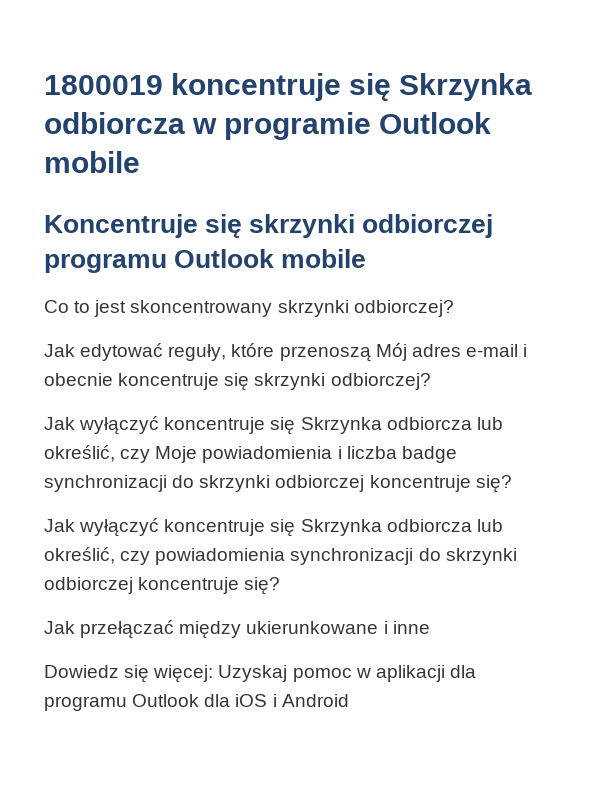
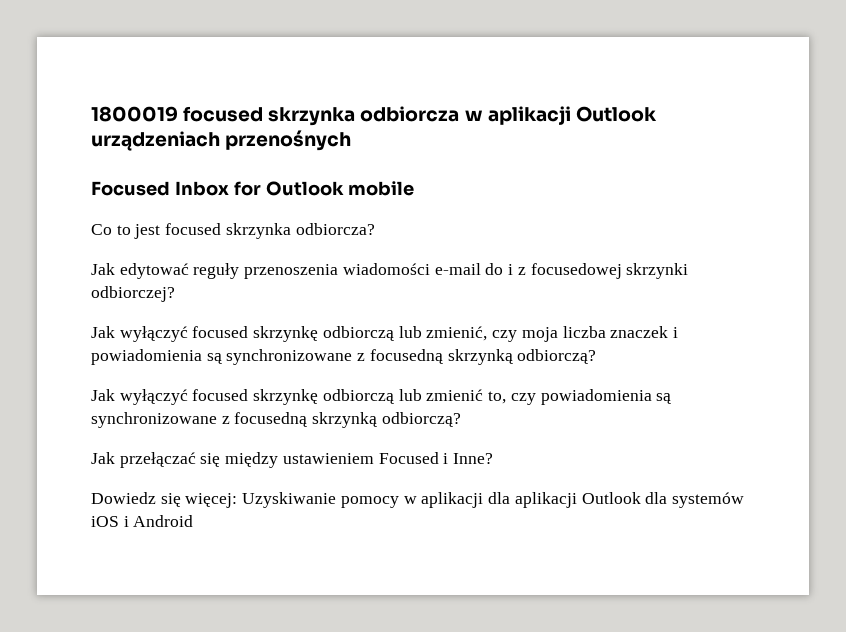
- 1800019 koncentruje się Skrzynka odbiorcza w programie Outlook mobile
- Koncentruje się skrzynki odbiorczej programu Outlook mobile
+ 1800019 focused skrzynka odbiorcza w aplikacji Outlook urządzeniach przenośnych
+ Focused Inbox for Outlook mobile
- Co to jest skoncentrowany skrzynki odbiorczej?
+ Co to jest focused skrzynka odbiorcza?
- Jak edytować reguły, które przenoszą Mój adres e-mail i obecnie koncentruje się skrzynki odbiorczej?
- Jak wyłączyć koncentruje się Skrzynka odbiorcza lub określić, czy Moje powiadomienia i liczba badge synchronizacji do skrzynki odbiorczej koncentruje się?
- Jak wyłączyć koncentruje się Skrzynka odbiorcza lub określić, czy powiadomienia synchronizacji do skrzynki odbiorczej koncentruje się?
- Jak przełączać między ukierunkowane i inne
+ Jak edytować reguły przenoszenia wiadomości e-mail do i z focusedowej skrzynki odbiorczej?
+ Jak wyłączyć focused skrzynkę odbiorczą lub zmienić, czy moja liczba znaczek i powiadomienia są synchronizowane z focusedną skrzynką odbiorczą?
+ Jak wyłączyć focused skrzynkę odbiorczą lub zmienić to, czy powiadomienia są synchronizowane z focusedną skrzynką odbiorczą?
+ Jak przełączać się między ustawieniem Focused i Inne?
- Dowiedz się więcej: Uzyskaj pomoc w aplikacji dla programu Outlook dla iOS i Android
+ Dowiedz się więcej: Uzyskiwanie pomocy w aplikacji dla aplikacji Outlook dla systemów iOS i Android

